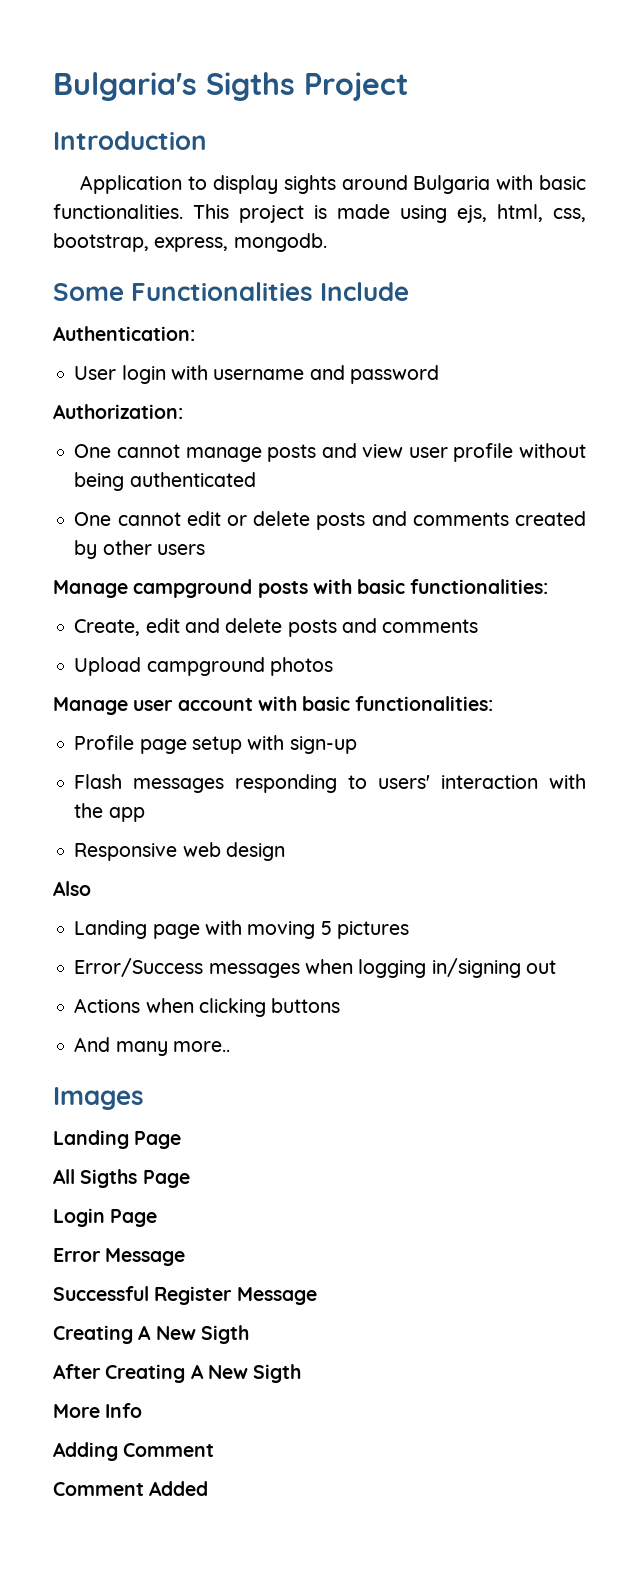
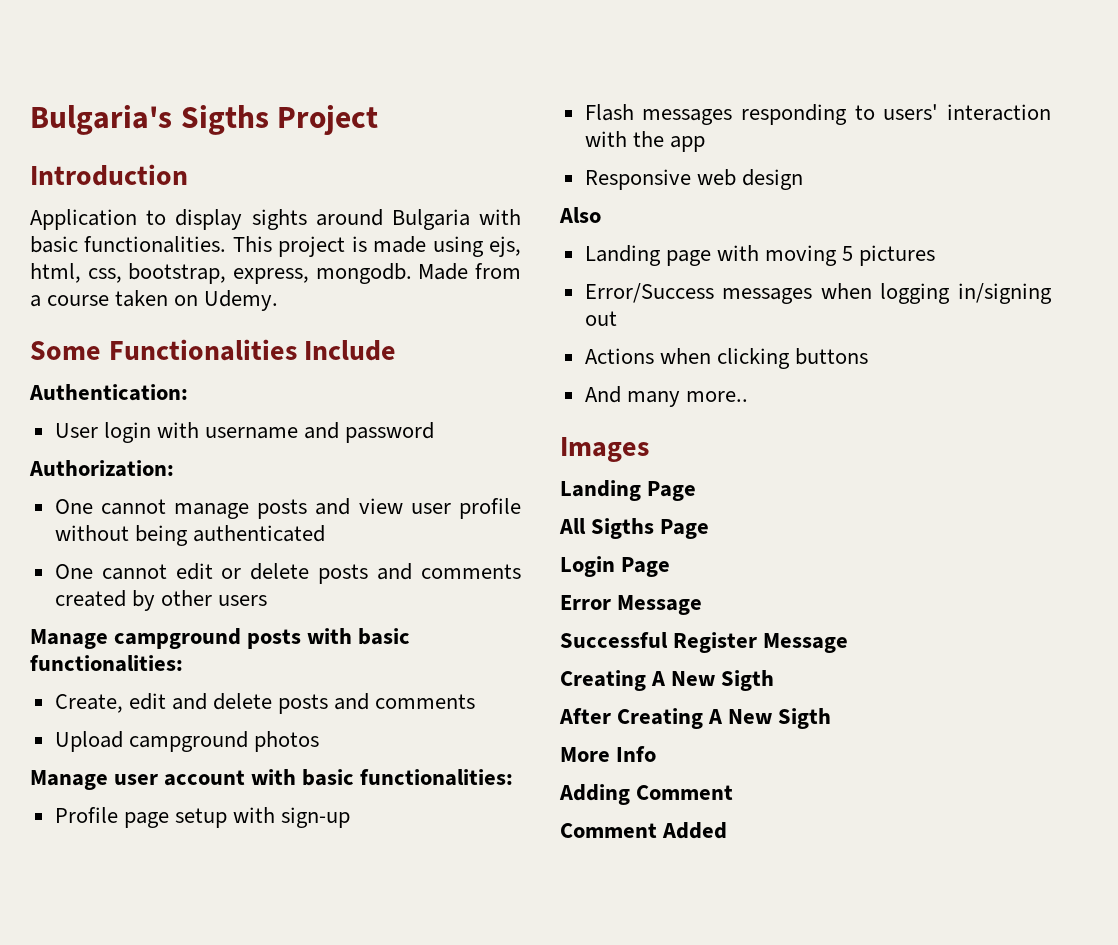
+ Made from a course taken on Udemy.

